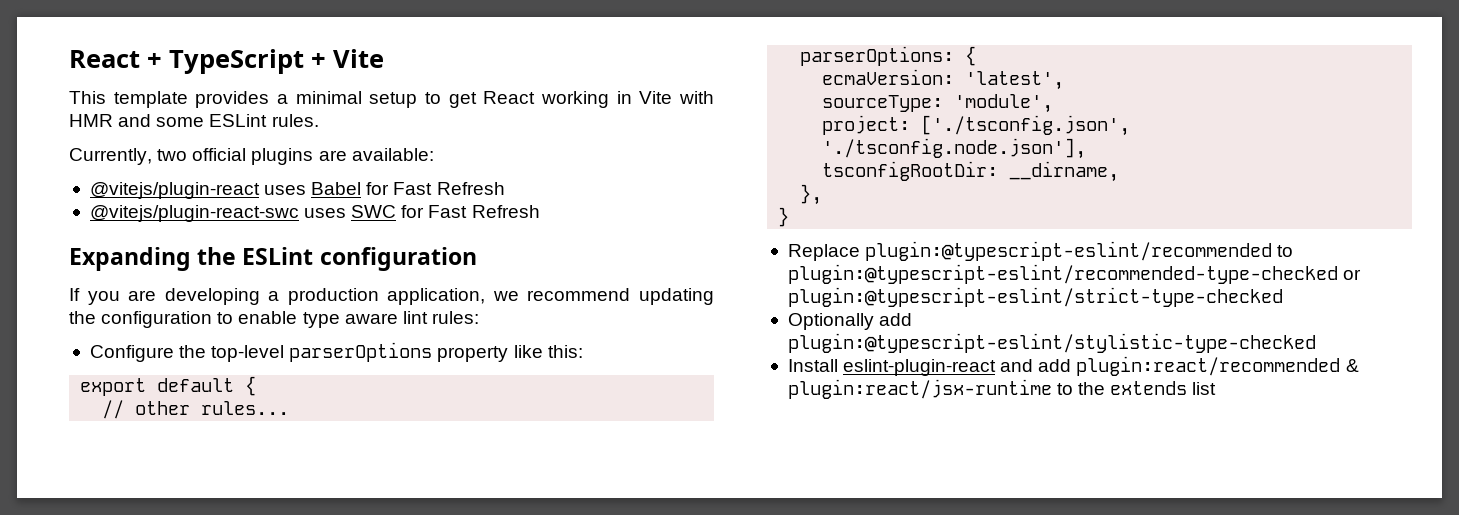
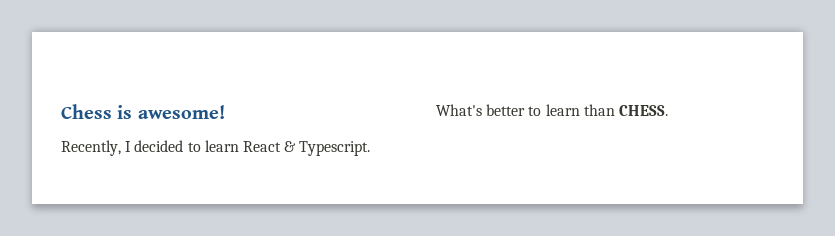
- React + TypeScript + Vite
- This template provides a minimal setup to get React working in Vite with HMR and some ESLint rules.
- Currently, two official plugins are available:
- @vitejs/plugin-react uses Babel for Fast Refresh
- @vitejs/plugin-react-swc uses SWC for Fast Refresh
- Expanding the ESLint configuration
- If you are developing a production application, we recommend updating the configuration to enable type aware lint rules:
- Configure the top-level parserOptions property like this:
- export default {
- // other rules...
- parserOptions: {
- ecmaVersion: 'latest',
- sourceType: 'module',
- project: ['./tsconfig.json', './tsconfig.node.json'],
- tsconfigRootDir: __dirname,
- },
- }
- Replace plugin:@typescript-eslint/recommended to plugin:@typescript-eslint/recommended-type-checked or plugin:@typescript-eslint/strict-type-checked
- Optionally add plugin:@typescript-eslint/stylistic-type-checked
- Install eslint-plugin-react and add plugin:react/recommended & plugin:react/jsx-runtime to the extends list
+ Chess is awesome!
+ Recently, I decided to learn React & Typescript. What's better to learn than CHESS.

